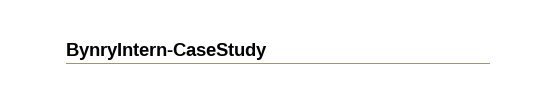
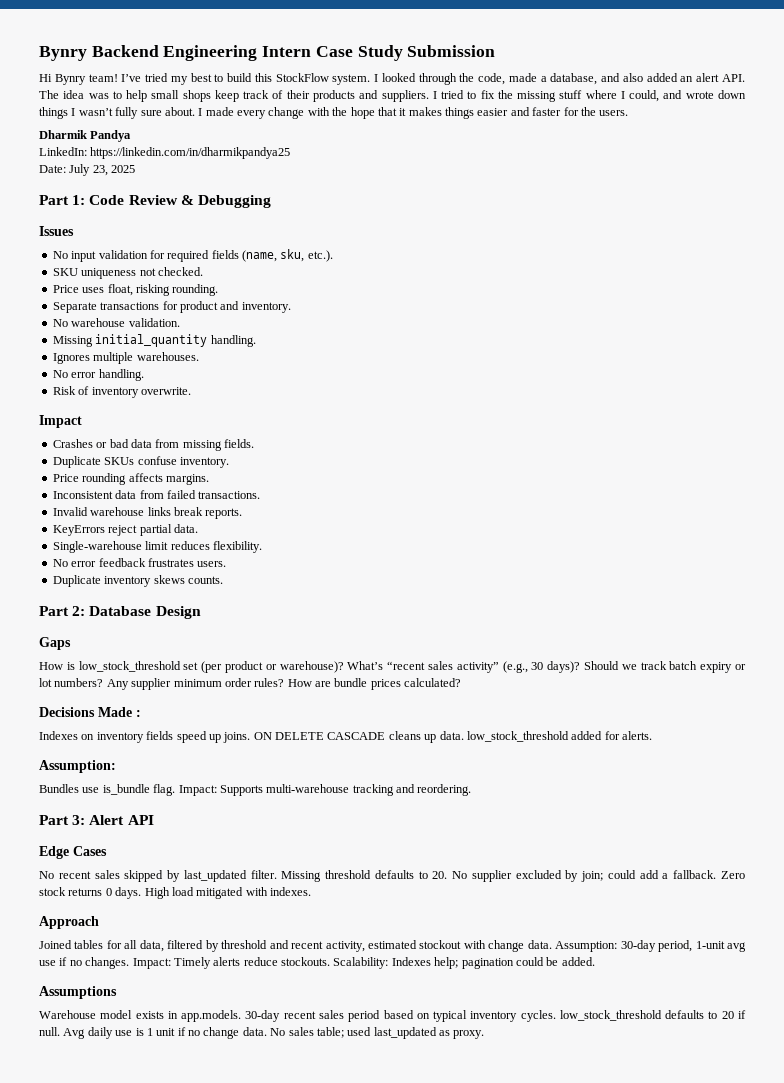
- BynryIntern-CaseStudy
+ Bynry Backend Engineering Intern Case Study Submission
+ Hi Bynry team! I’ve tried my best to build this StockFlow system. I looked through the code, made a database, and also added an alert API. The idea was to help small shops keep track of their products and suppliers. I tried to fix the missing stuff where I could, and wrote down things I wasn’t fully sure about. I made every change with the hope that it makes things easier and faster for the users.
+ Dharmik Pandya
+ LinkedIn: https://linkedin.com/in/dharmikpandya25
+ Date: July 23, 2025
+ Part 1: Code Review & Debugging
+ Issues
+ No input validation for required fields (name, sku, etc.).
+ SKU uniqueness not checked.
+ Price uses float, risking rounding.
+ Separate transactions for product and inventory.
+ No warehouse validation.
+ Missing initial_quantity handling.
+ Ignores multiple warehouses.
+ No error handling.
+ Risk of inventory overwrite.
+ Impact
+ Crashes or bad data from missing fields.
+ Duplicate SKUs confuse inventory.
+ Price rounding affects margins.
+ Inconsistent data from failed transactions.
+ Invalid warehouse links break reports.
+ KeyErrors reject partial data.
+ Single-warehouse limit reduces flexibility.
+ No error feedback frustrates users.
+ Duplicate inventory skews counts.
+ Part 2: Database Design
+ Gaps
+ How is low_stock_threshold set (per product or warehouse)? What’s “recent sales activity” (e.g., 30 days)? Should we track batch expiry or lot numbers? Any supplier minimum order rules? How are bundle prices calculated?
+ Decisions Made :
+ Indexes on inventory fields speed up joins. ON DELETE CASCADE cleans up data. low_stock_threshold added for alerts.
+ Assumption:
+ Bundles use is_bundle flag. Impact: Supports multi-warehouse tracking and reordering.
+ Part 3: Alert API
+ Edge Cases
+ No recent sales skipped by last_updated filter. Missing threshold defaults to 20. No supplier excluded by join; could add a fallback. Zero stock returns 0 days. High load mitigated with indexes.
+ Approach
+ Joined tables for all data, filtered by threshold and recent activity, estimated stockout with change data. Assumption: 30-day period, 1-unit avg use if no changes. Impact: Timely alerts reduce stockouts. Scalability: Indexes help; pagination could be added.
+ Assumptions
+ Warehouse model exists in app.models. 30-day recent sales period based on typical inventory cycles. low_stock_threshold defaults to 20 if null. Avg daily use is 1 unit if no change data. No sales table; used last_updated as proxy.

